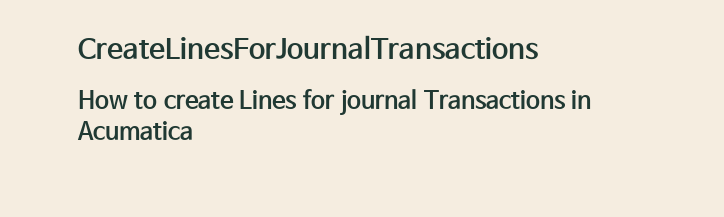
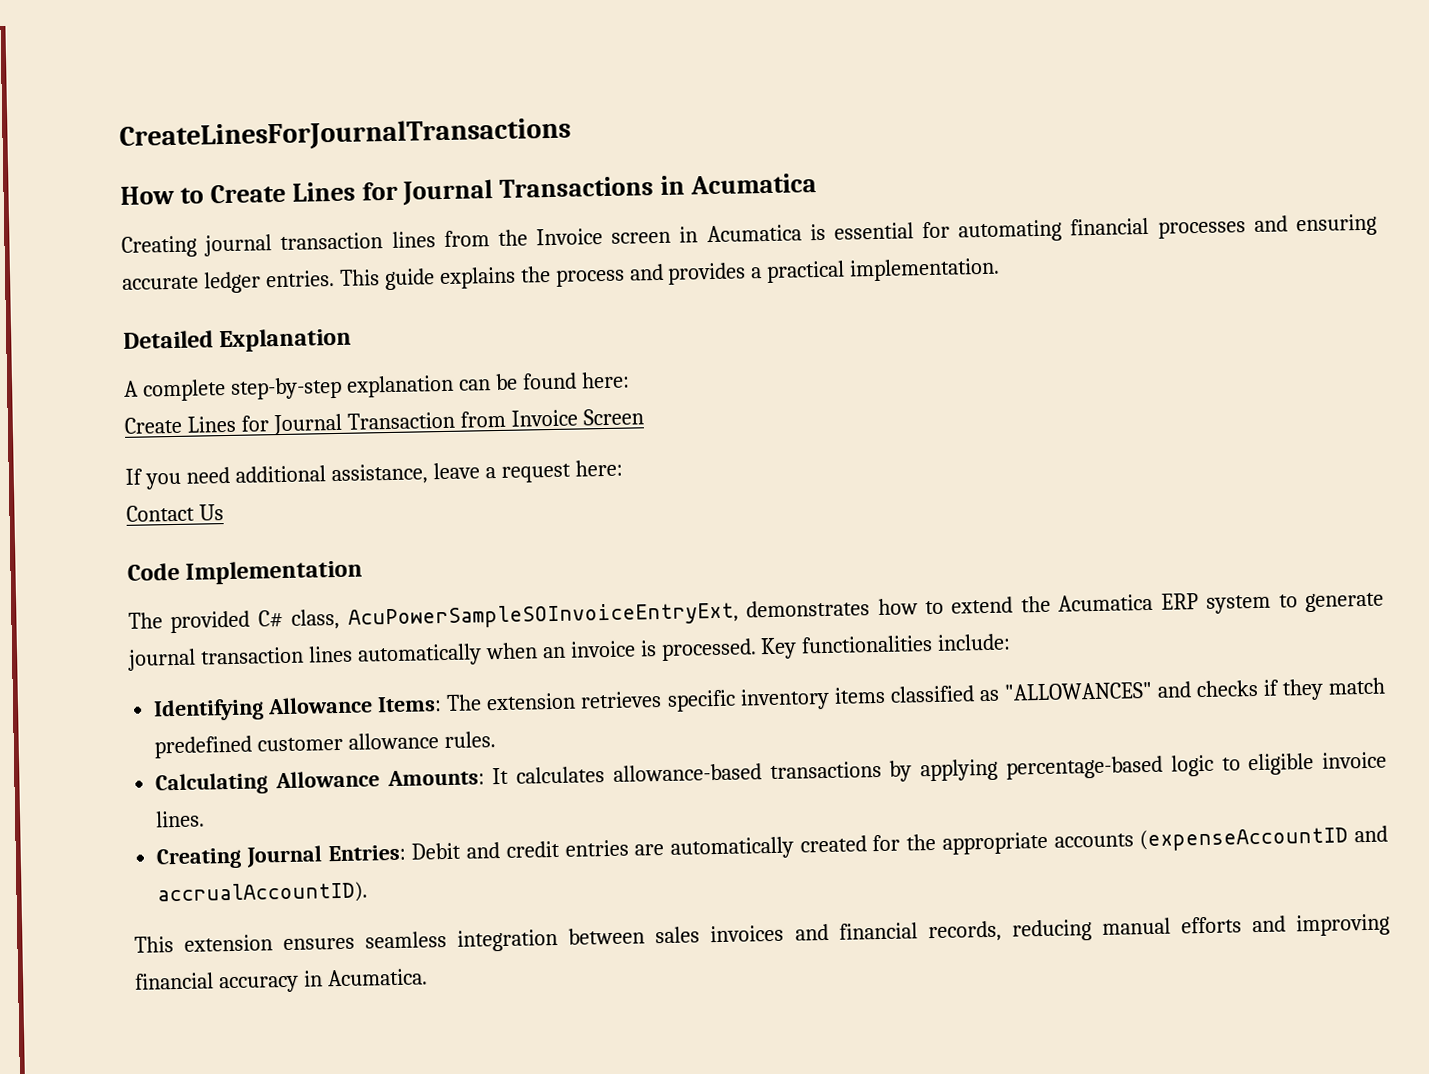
- How to create Lines for journal Transactions in Acumatica
+ How to Create Lines for Journal Transactions in Acumatica
+ Creating journal transaction lines from the Invoice screen in Acumatica is essential for automating financial processes and ensuring accurate ledger entries. This guide explains the process and provides a practical implementation.
+ Detailed Explanation
+ A complete step-by-step explanation can be found here:
+ Create Lines for Journal Transaction from Invoice Screen
+ If you need additional assistance, leave a request here:
+ Contact Us
+ Code Implementation
+ The provided C# class, AcuPowerSampleSOInvoiceEntryExt, demonstrates how to extend the Acumatica ERP system to generate journal transaction lines automatically when an invoice is processed. Key functionalities include:
+ Identifying Allowance Items: The extension retrieves specific inventory items classified as "ALLOWANCES" and checks if they match predefined customer allowance rules.
+ Calculating Allowance Amounts: It calculates allowance-based transactions by applying percentage-based logic to eligible invoice lines.
+ Creating Journal Entries: Debit and credit entries are automatically created for the appropriate accounts (expenseAccountID and accrualAccountID).
+ This extension ensures seamless integration between sales invoices and financial records, reducing manual efforts and improving financial accuracy in Acumatica.

